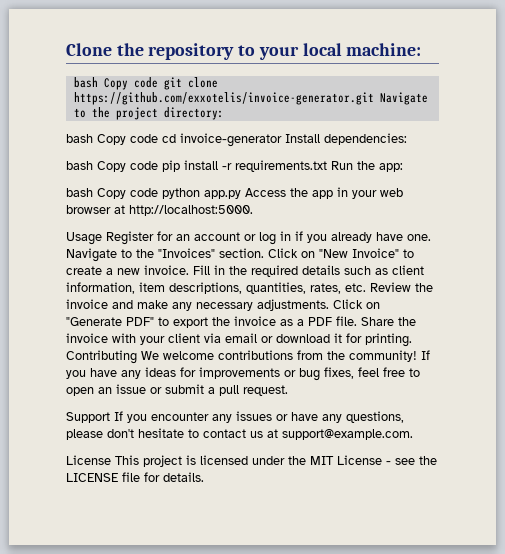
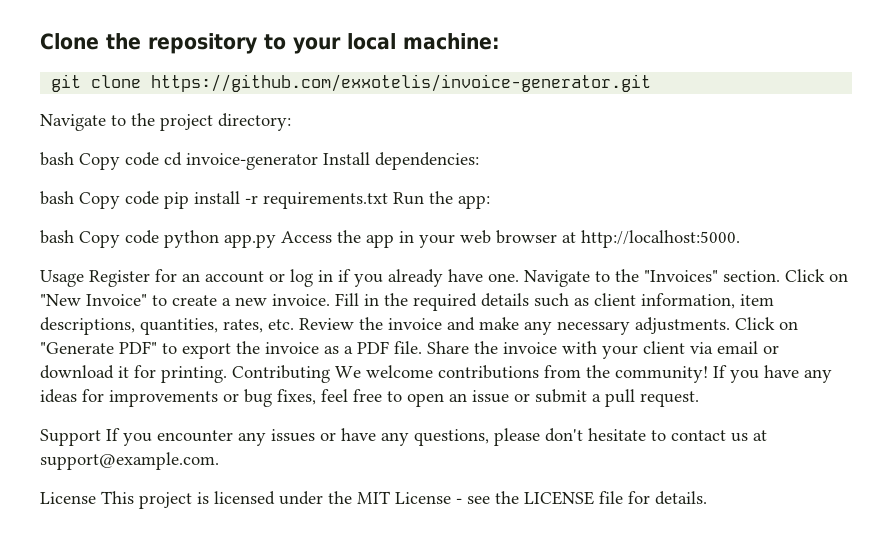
- bash Copy code git clone https://github.com/exxotelis/invoice-generator.git Navigate to the project directory:
+ git clone https://github.com/exxotelis/invoice-generator.git
+ Navigate to the project directory:

